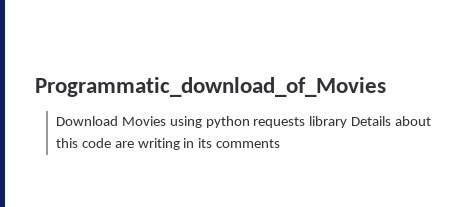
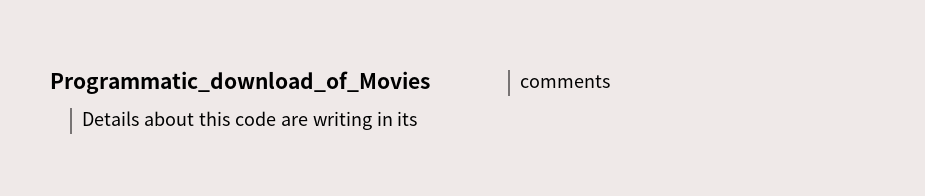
- Download Movies using python requests library Details about this code are writing in its comments
+ Details about this code are writing in its comments

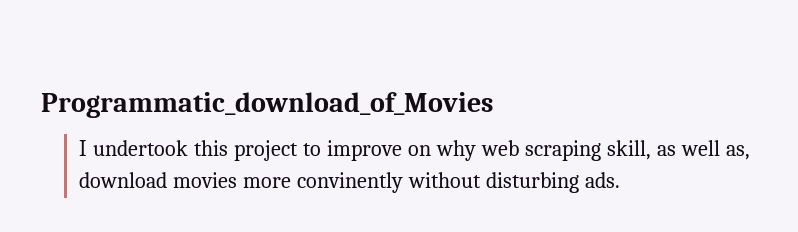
- Details about this code are writing in its comments
+ I undertook this project to improve on why web scraping skill, as well as, download movies more convinently without disturbing ads.

